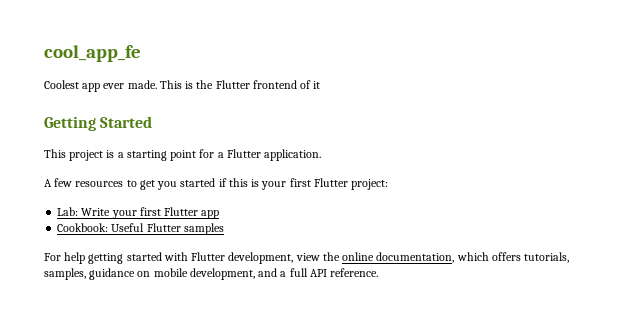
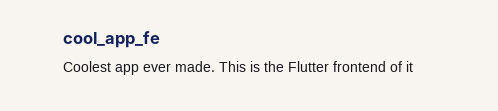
- Getting Started
- This project is a starting point for a Flutter application.
- A few resources to get you started if this is your first Flutter project:
- Lab: Write your first Flutter app
- Cookbook: Useful Flutter samples
- For help getting started with Flutter development, view the online documentation, which offers tutorials, samples, guidance on mobile development, and a full API reference.

